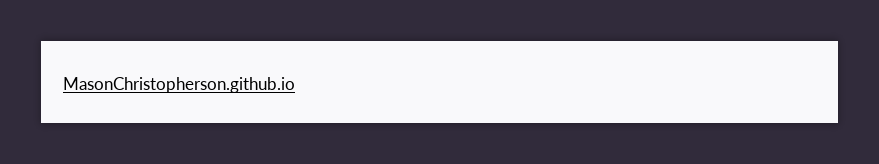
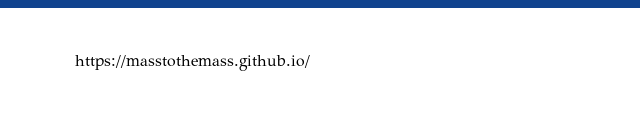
- MasonChristopherson.github.io
+ https://masstothemass.github.io/

